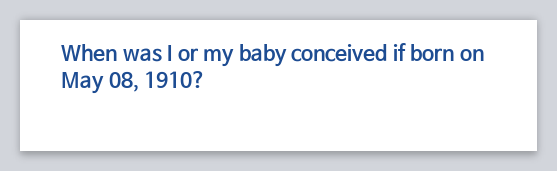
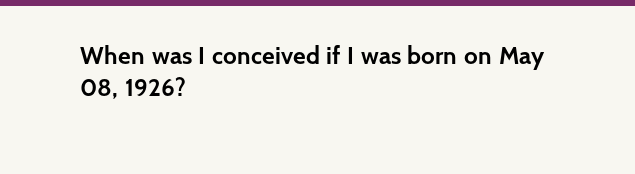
- When was I or my baby conceived if born on May 08, 1910?
+ When was I conceived if I was born on May 08, 1926?

